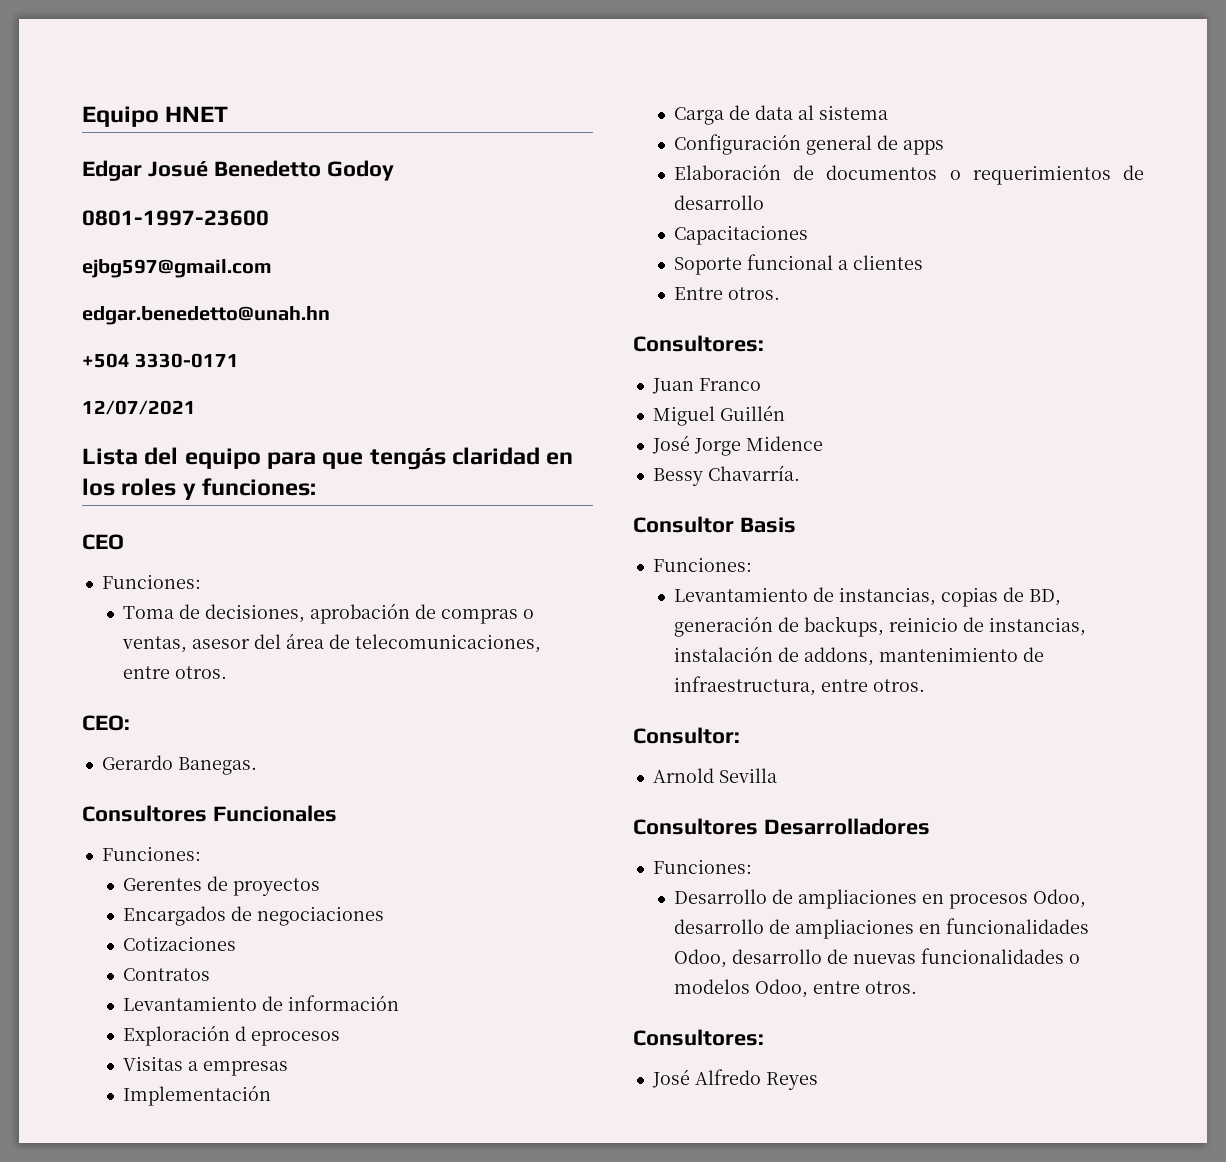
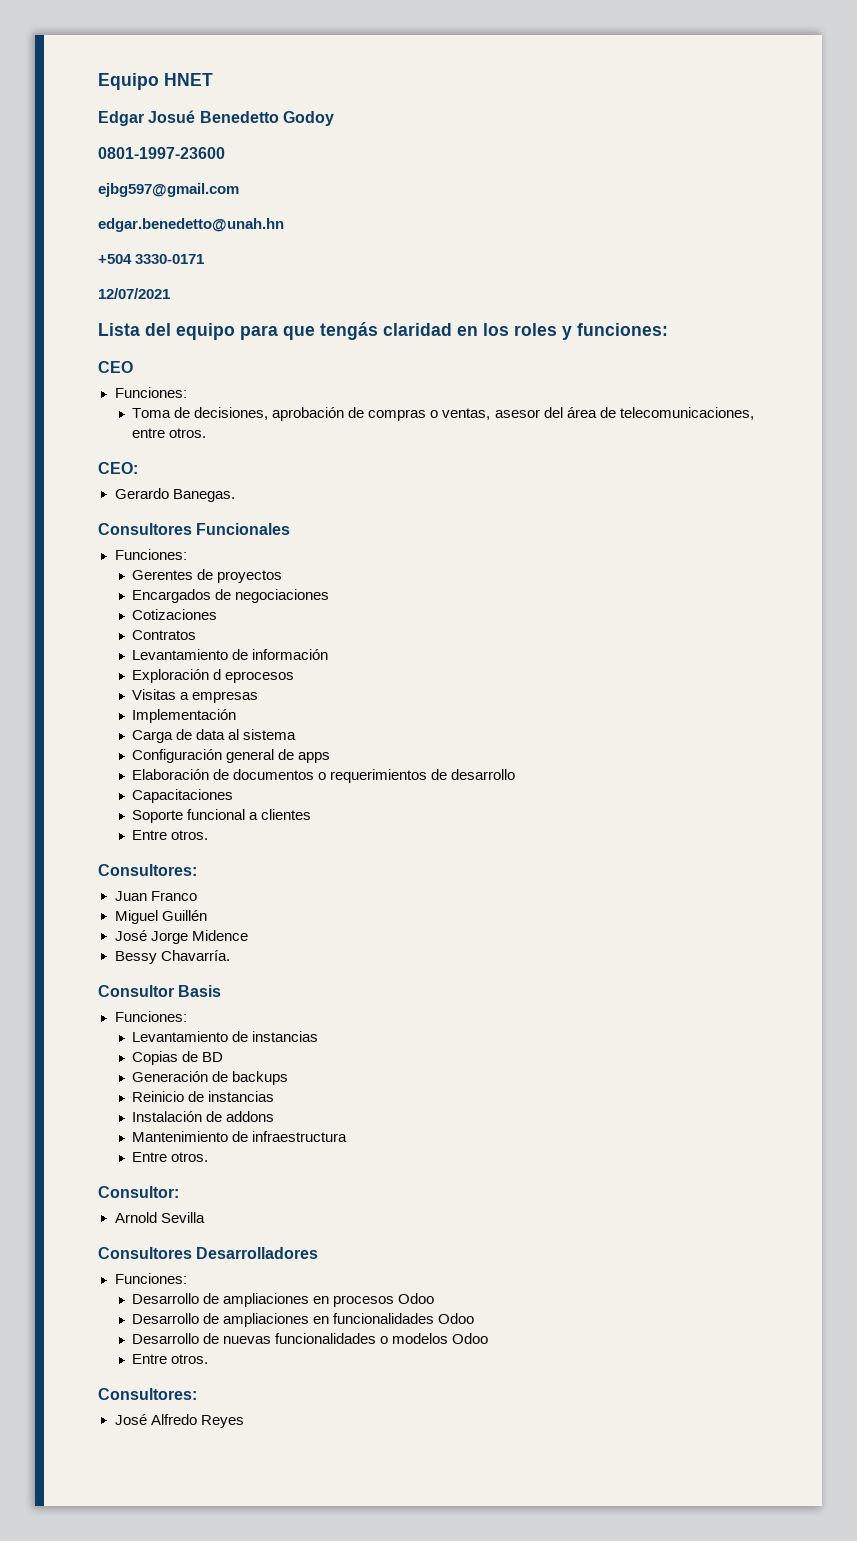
- Levantamiento de instancias, copias de BD, generación de backups, reinicio de instancias, instalación de addons, mantenimiento de infraestructura, entre otros.
+ Levantamiento de instancias
+ Copias de BD
+ Generación de backups
+ Reinicio de instancias
+ Instalación de addons
+ Mantenimiento de infraestructura
+ Entre otros.
- Desarrollo de ampliaciones en procesos Odoo, desarrollo de ampliaciones en funcionalidades Odoo, desarrollo de nuevas funcionalidades o modelos Odoo, entre otros.
+ Desarrollo de ampliaciones en procesos Odoo
+ Desarrollo de ampliaciones en funcionalidades Odoo
+ Desarrollo de nuevas funcionalidades o modelos Odoo
+ Entre otros.

